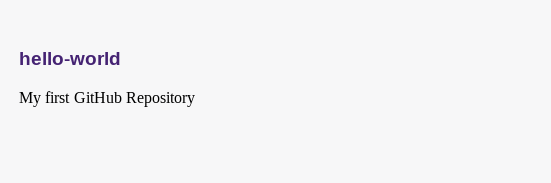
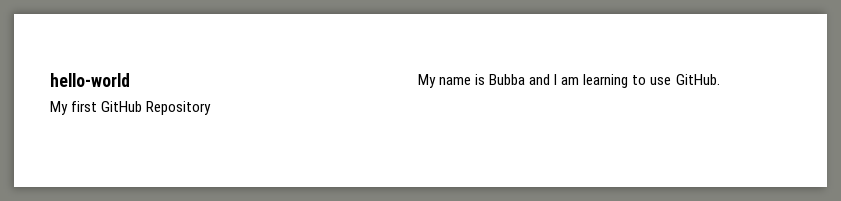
+ My name is Bubba and I am learning to use GitHub.

